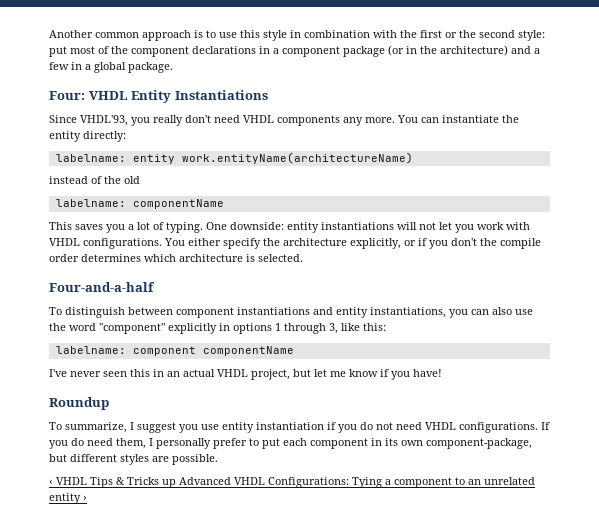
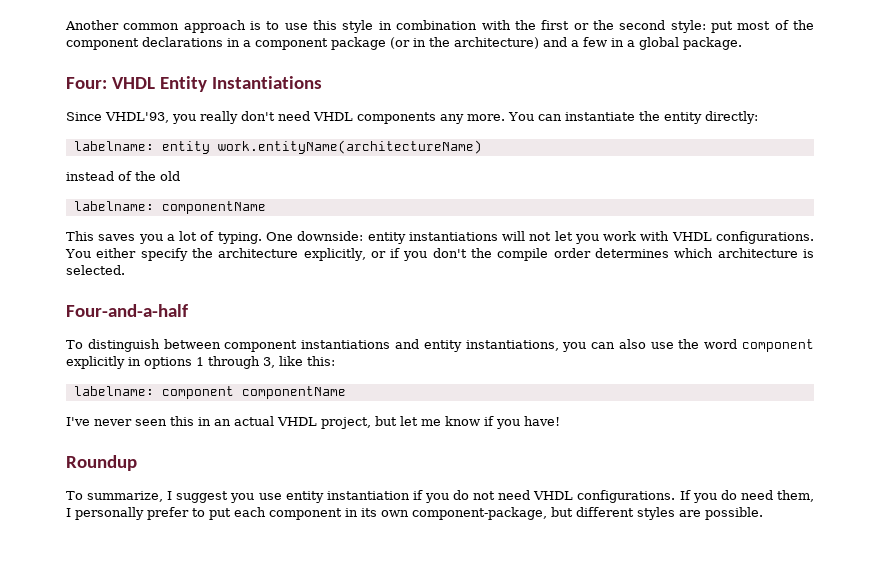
- To distinguish between component instantiations and entity instantiations, you can also use the word "component" explicitly in options 1 through 3, like this:
+ To distinguish between component instantiations and entity instantiations, you can also use the word component explicitly in options 1 through 3, like this:
- ‹ VHDL Tips & Tricks up Advanced VHDL Configurations: Tying a component to an unrelated entity ›

